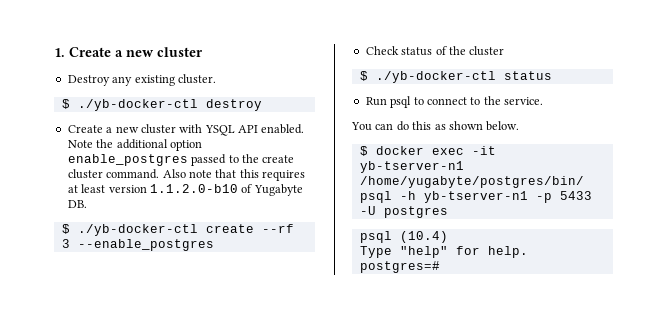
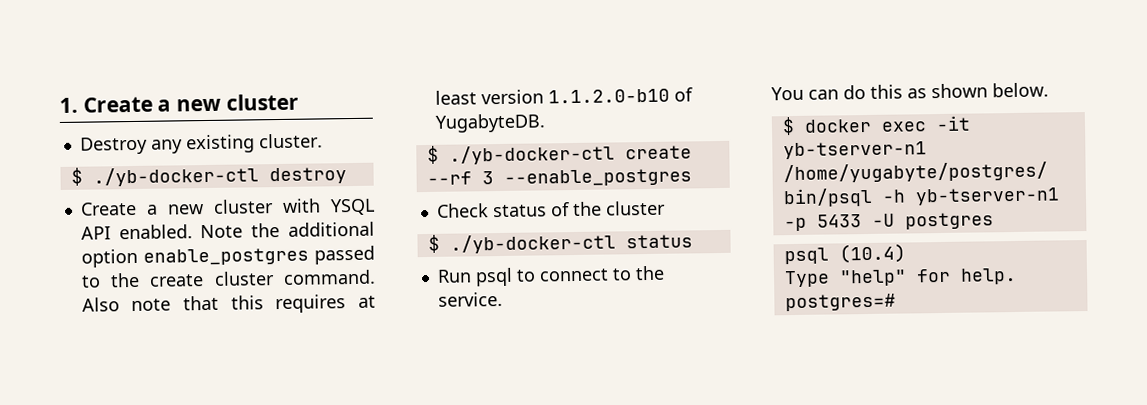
- Also note that this requires at least version 1.1.2.0-b10 of Yugabyte DB.
+ Also note that this requires at least version 1.1.2.0-b10 of YugabyteDB.

